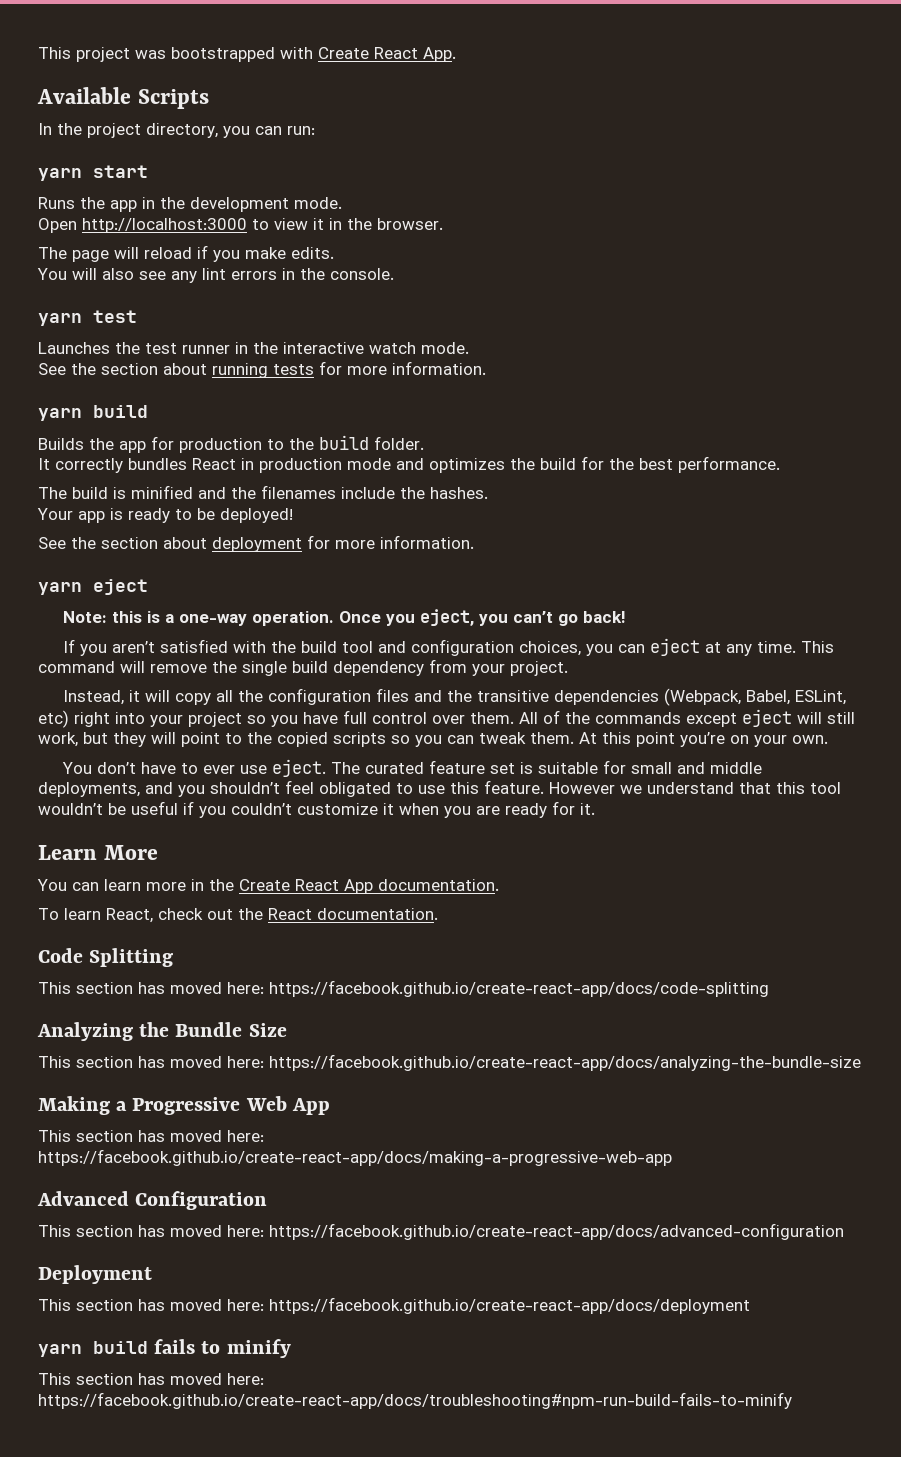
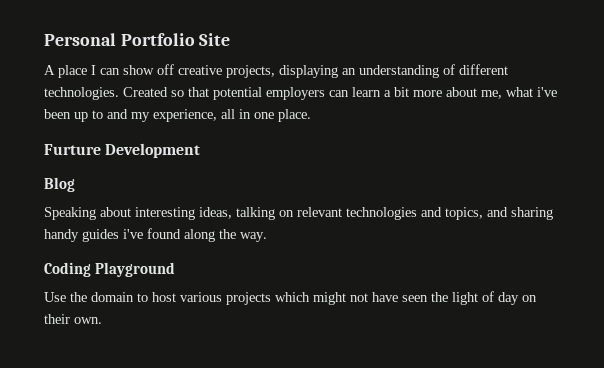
- This project was bootstrapped with Create React App.
- Available Scripts
- In the project directory, you can run:
- yarn start
- Runs the app in the development mode.
- Open http://localhost:3000 to view it in the browser.
- The page will reload if you make edits.
- You will also see any lint errors in the console.
- yarn test
- Launches the test runner in the interactive watch mode.
- See the section about running tests for more information.
- yarn build
- Builds the app for production to the build folder.
- It correctly bundles React in production mode and optimizes the build for the best performance.
- The build is minified and the filenames include the hashes.
- Your app is ready to be deployed!
- See the section about deployment for more information.
- yarn eject
- Note: this is a one-way operation. Once you eject, you can’t go back!
- If you aren’t satisfied with the build tool and configuration choices, you can eject at any time. This command will remove the single build dependency from your project.
- Instead, it will copy all the configuration files and the transitive dependencies (Webpack, Babel, ESLint, etc) right into your project so you have full control over them. All of the commands except eject will still work, but they will point to the copied scripts so you can tweak them. At this point you’re on your own.
- You don’t have to ever use eject. The curated feature set is suitable for small and middle deployments, and you shouldn’t feel obligated to use this feature. However we understand that this tool wouldn’t be useful if you couldn’t customize it when you are ready for it.
- Learn More
- You can learn more in the Create React App documentation.
- To learn React, check out the React documentation.
- Code Splitting
- This section has moved here: https://facebook.github.io/create-react-app/docs/code-splitting
- Analyzing the Bundle Size
- This section has moved here: https://facebook.github.io/create-react-app/docs/analyzing-the-bundle-size
- Making a Progressive Web App
- This section has moved here: https://facebook.github.io/create-react-app/docs/making-a-progressive-web-app
- Advanced Configuration
- This section has moved here: https://facebook.github.io/create-react-app/docs/advanced-configuration
- Deployment
- This section has moved here: https://facebook.github.io/create-react-app/docs/deployment
- yarn build fails to minify
- This section has moved here: https://facebook.github.io/create-react-app/docs/troubleshooting#npm-run-build-fails-to-minify
+ Personal Portfolio Site
+ A place I can show off creative projects, displaying an understanding of different technologies. Created so that potential employers can learn a bit more about me, what i've been up to and my experience, all in one place.
+ Furture Development
+ Blog
+ Speaking about interesting ideas, talking on relevant technologies and topics, and sharing handy guides i've found along the way.
+ Coding Playground
+ Use the domain to host various projects which might not have seen the light of day on their own.

